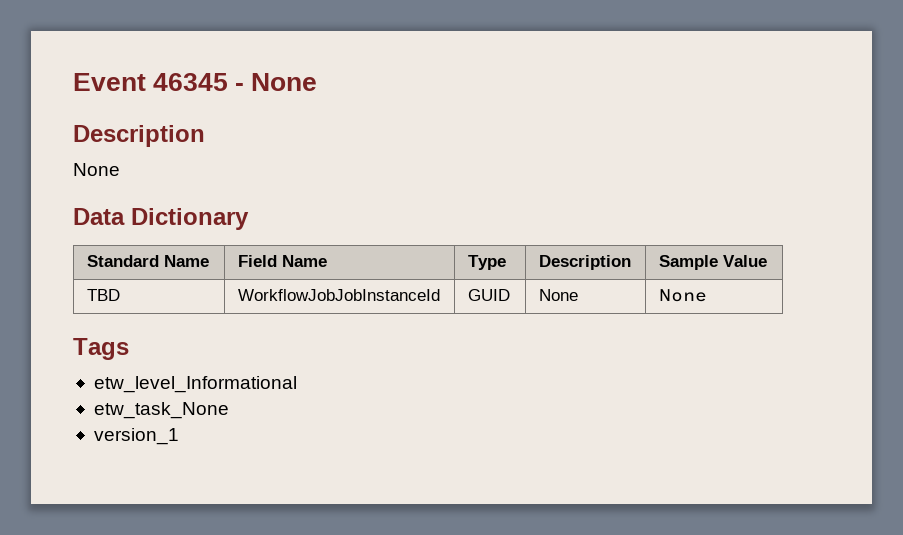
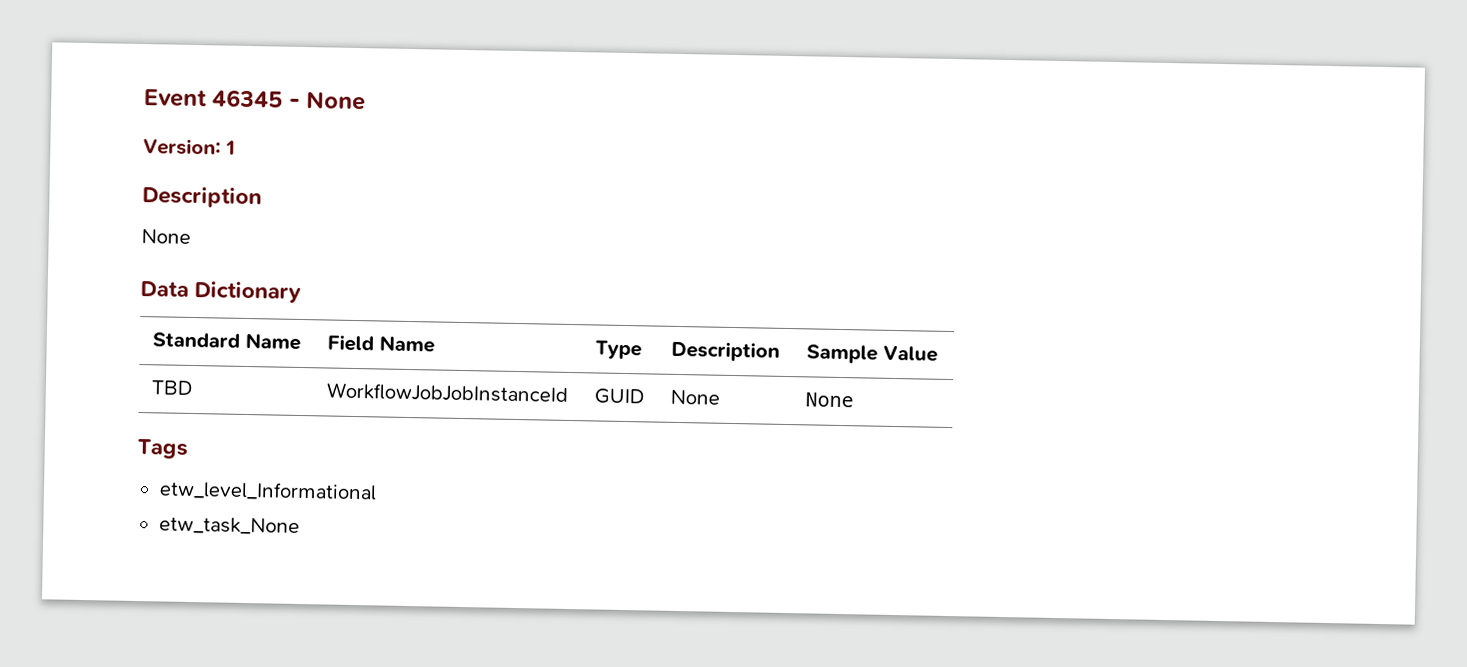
+ Version: 1
- version_1

